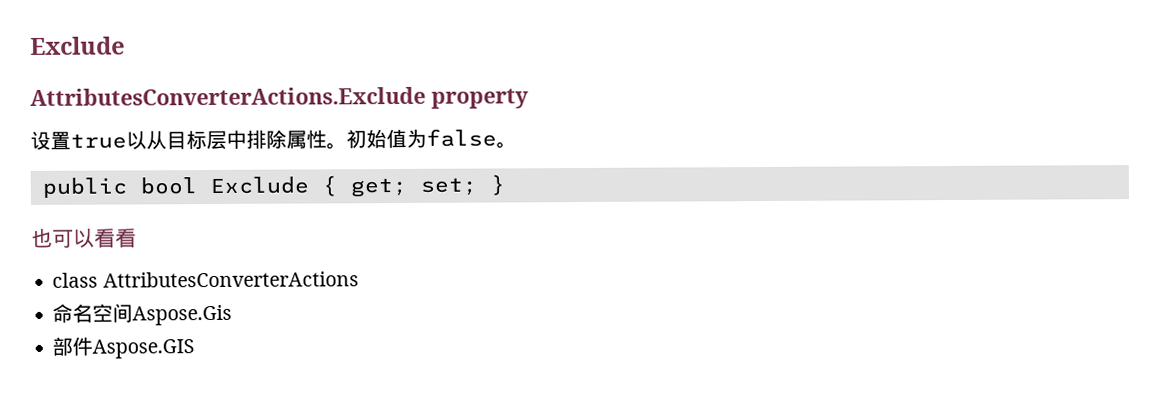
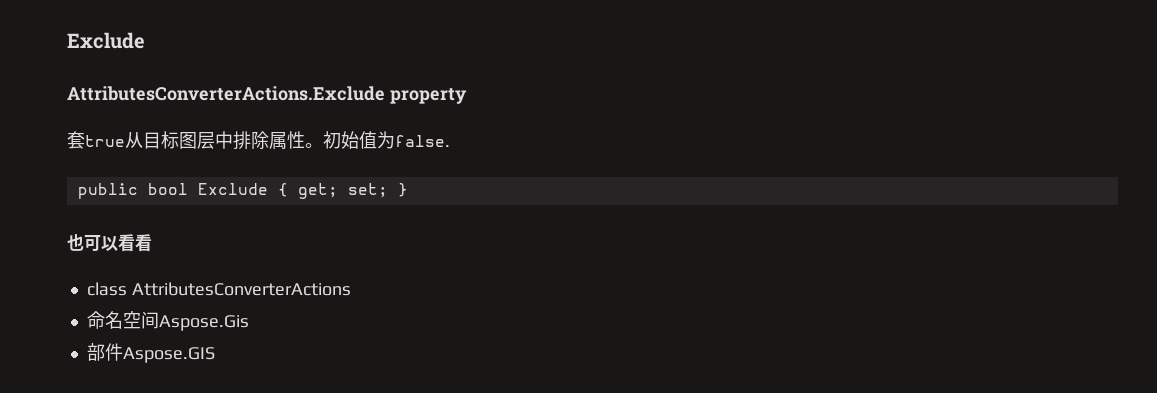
- 设置true以从目标层中排除属性。
+ 套true从目标图层中排除属性。
- 初始值为false。
+ 初始值为false.

